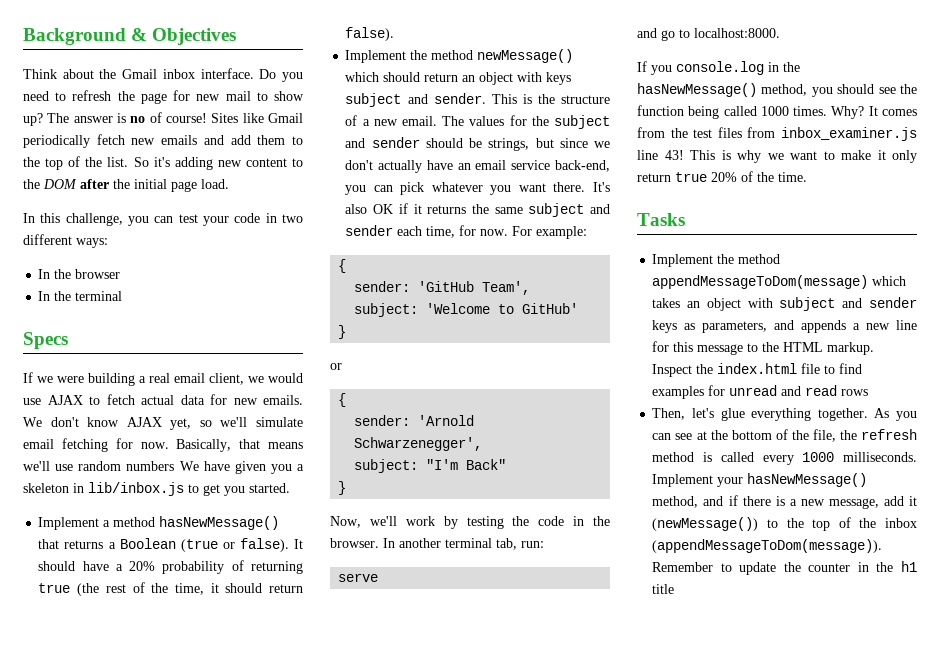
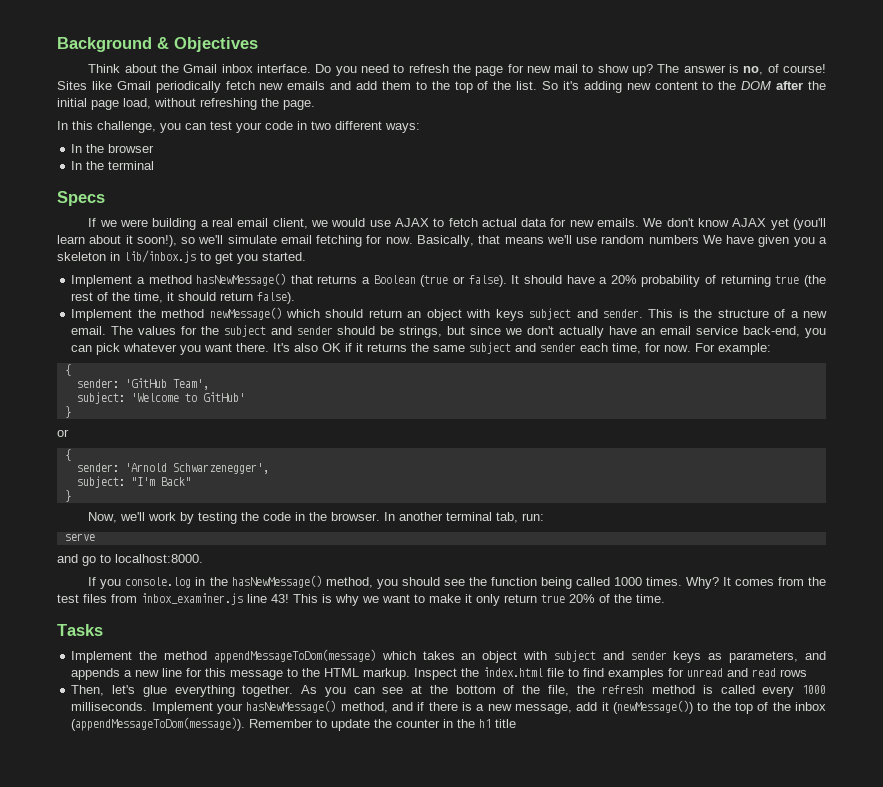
- The answer is no of course!
+ The answer is no, of course!
- So it's adding new content to the DOM after the initial page load.
+ So it's adding new content to the DOM after the initial page load, without refreshing the page.
- We don't know AJAX yet, so we'll simulate email fetching for now.
+ We don't know AJAX yet (you'll learn about it soon!), so we'll simulate email fetching for now.

